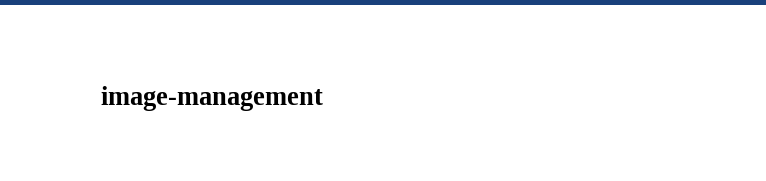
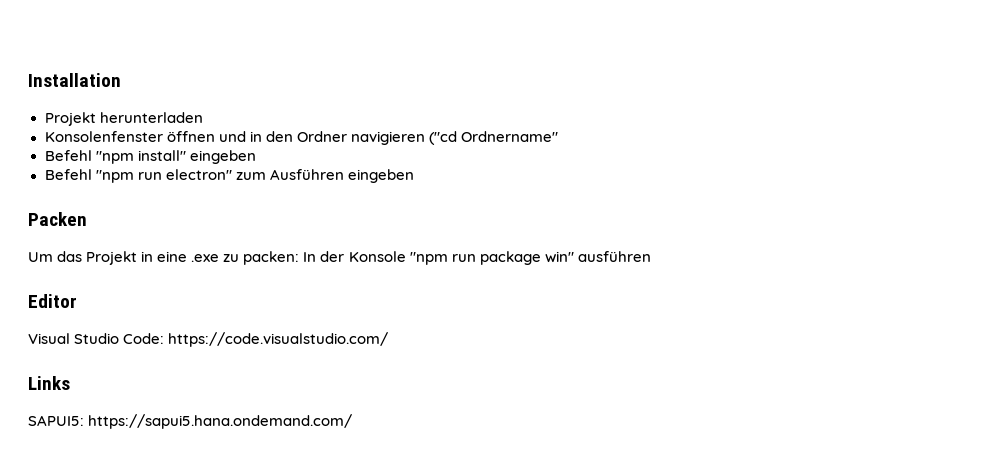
- image-management
+ Installation
+ Projekt herunterladen
+ Konsolenfenster öffnen und in den Ordner navigieren ("cd Ordnername"
+ Befehl "npm install" eingeben
+ Befehl "npm run electron" zum Ausführen eingeben
+ Packen
+ Um das Projekt in eine .exe zu packen: In der Konsole "npm run package win" ausführen
+ Editor
+ Visual Studio Code: https://code.visualstudio.com/
+ Links
+ SAPUI5: https://sapui5.hana.ondemand.com/

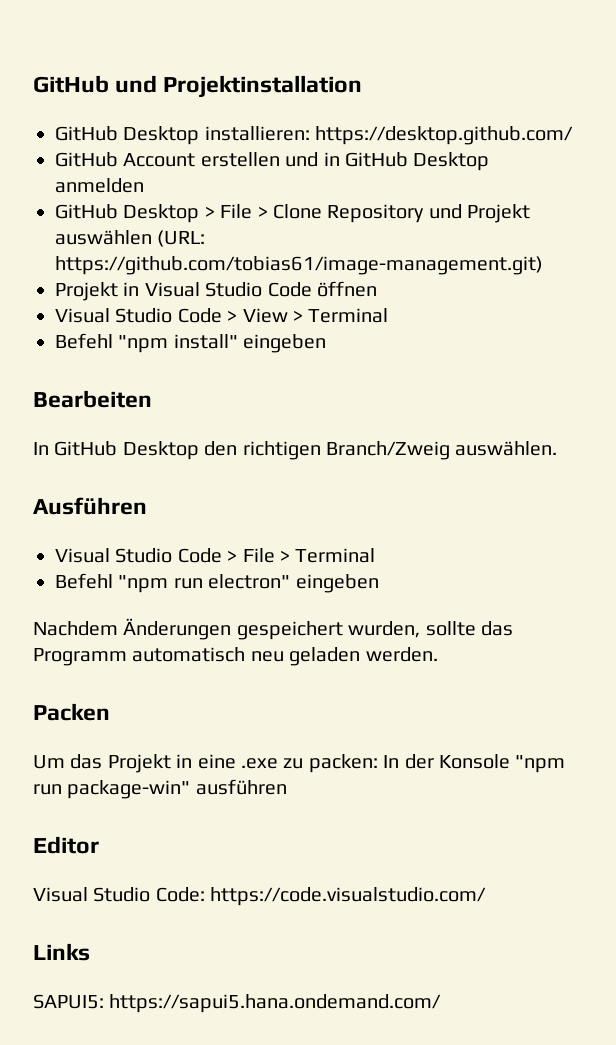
- Installation
- Projekt herunterladen
- Konsolenfenster öffnen und in den Ordner navigieren ("cd Ordnername"
+ GitHub und Projektinstallation
+ GitHub Desktop installieren: https://desktop.github.com/
+ GitHub Account erstellen und in GitHub Desktop anmelden
+ GitHub Desktop > File > Clone Repository und Projekt auswählen (URL: https://github.com/tobias61/image-management.git)
+ Projekt in Visual Studio Code öffnen
+ Visual Studio Code > View > Terminal
  Befehl "npm install" eingeben
+ Bearbeiten
+ In GitHub Desktop den richtigen Branch/Zweig auswählen.
+ Ausführen
+ Visual Studio Code > File > Terminal
- Befehl "npm run electron" zum Ausführen eingeben
+ Befehl "npm run electron" eingeben
+ Nachdem Änderungen gespeichert wurden, sollte das Programm automatisch neu geladen werden.
- Um das Projekt in eine .exe zu packen: In der Konsole "npm run package win" ausführen
+ Um das Projekt in eine .exe zu packen: In der Konsole "npm run package-win" ausführen

